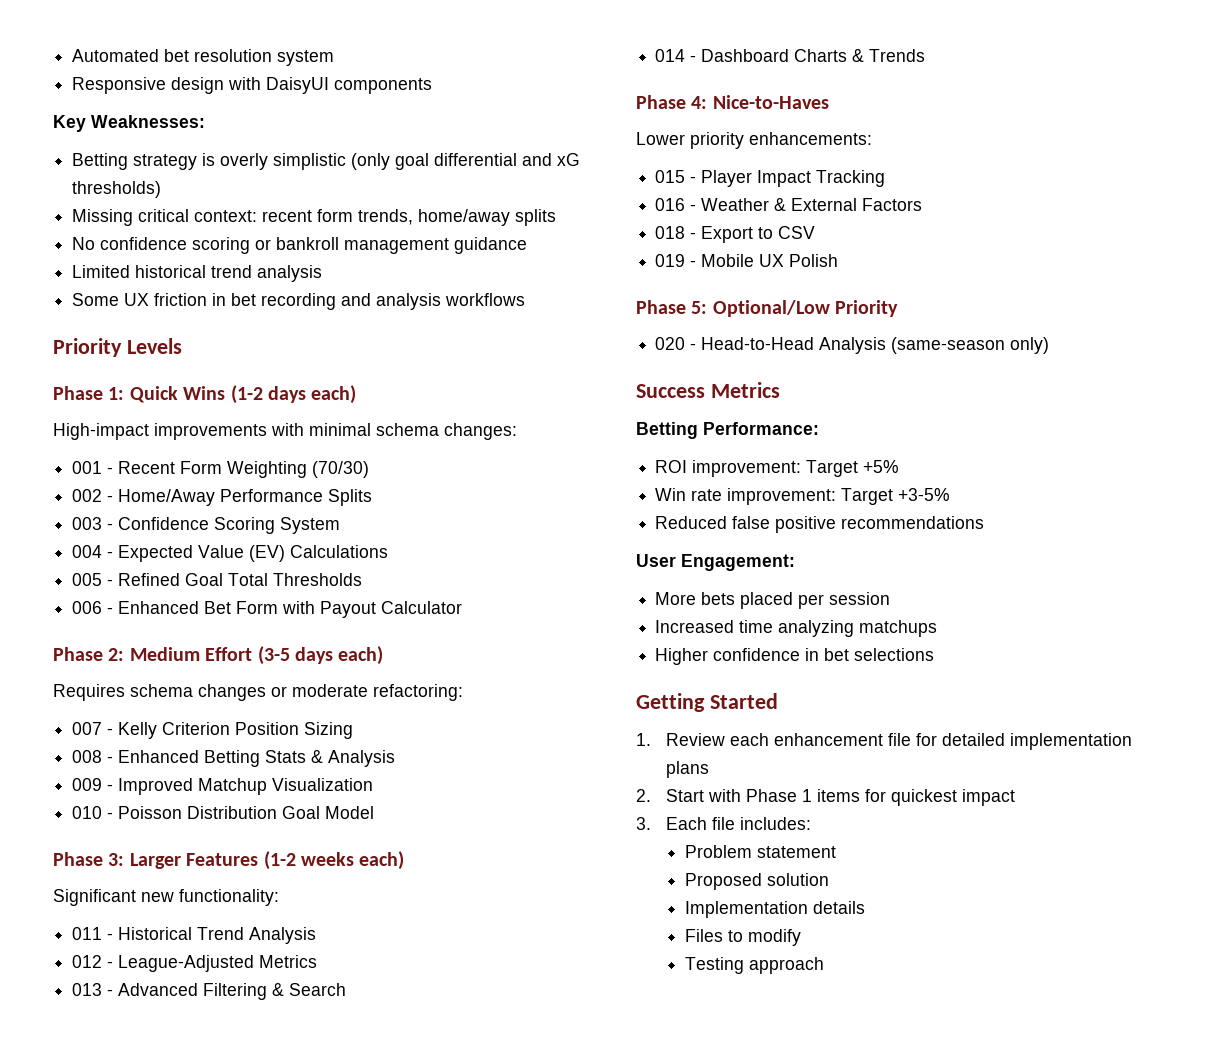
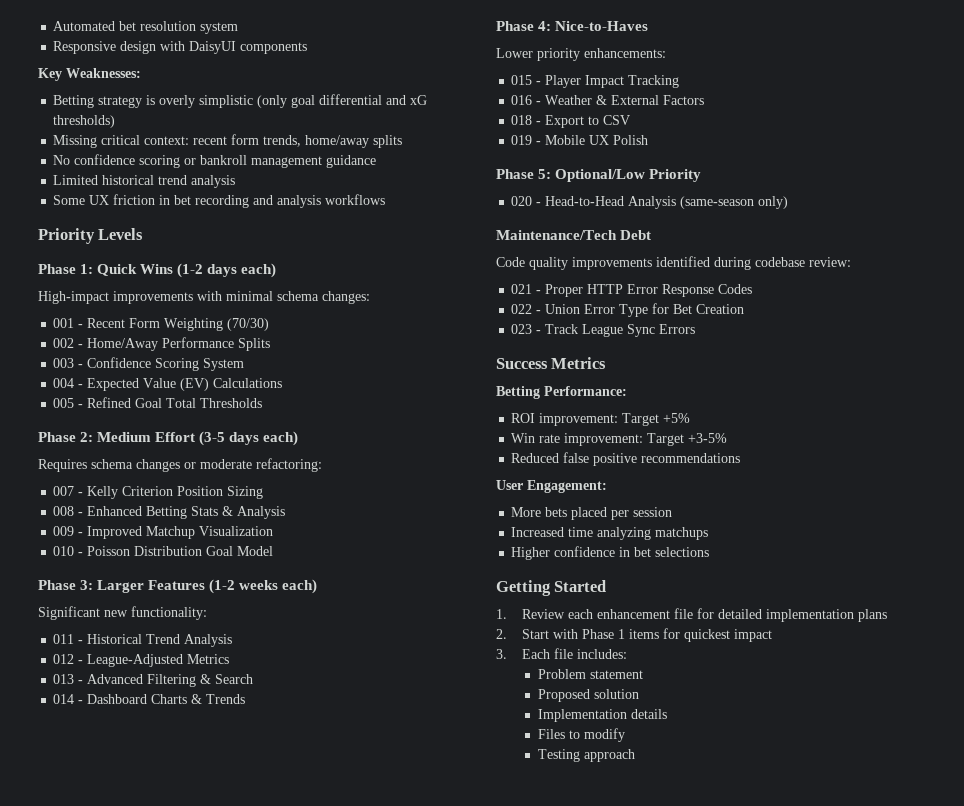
- 006 - Enhanced Bet Form with Payout Calculator
+ Maintenance/Tech Debt
+ Code quality improvements identified during codebase review:
+ 021 - Proper HTTP Error Response Codes
+ 022 - Union Error Type for Bet Creation
+ 023 - Track League Sync Errors

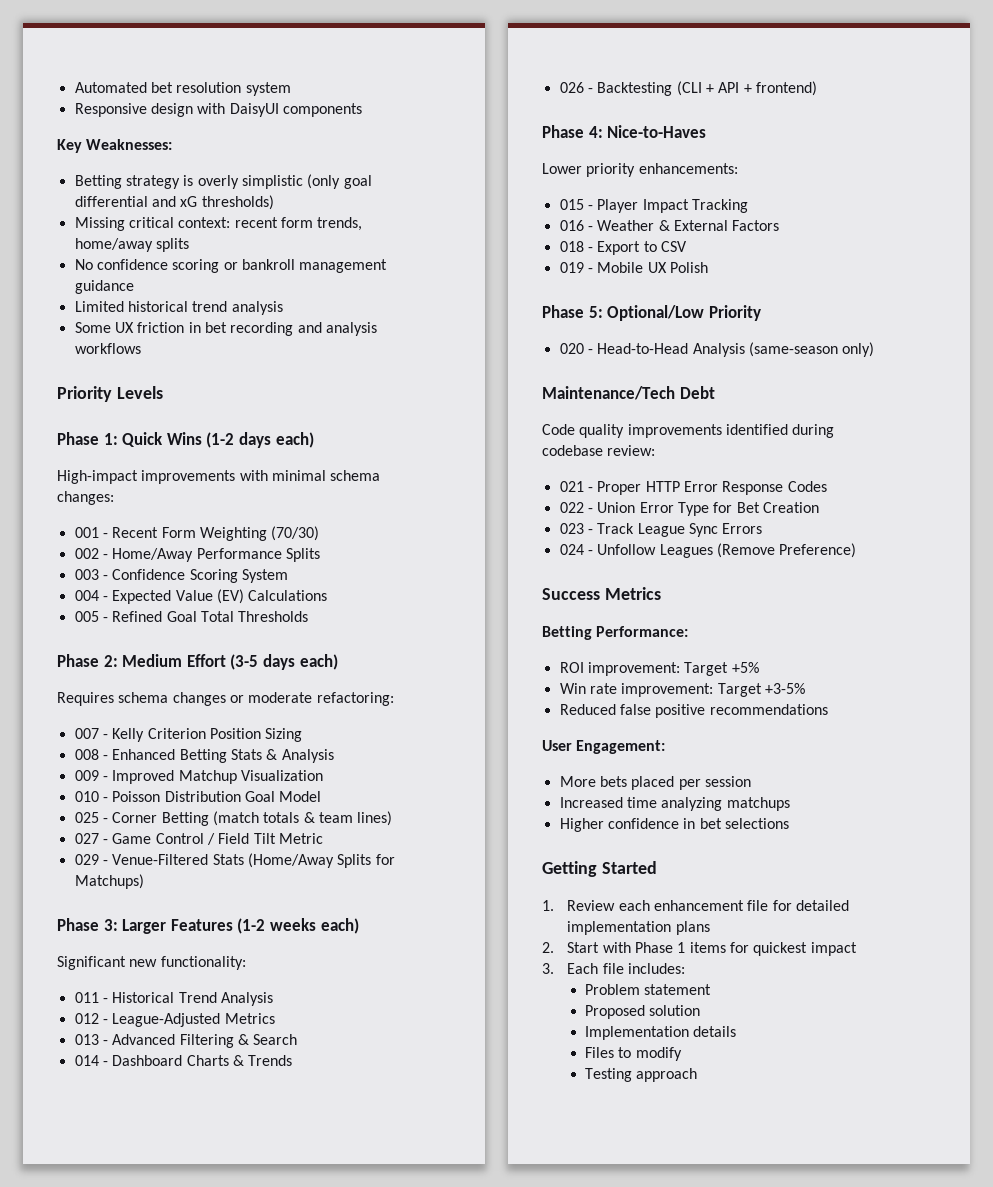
+ 025 - Corner Betting (match totals & team lines)
+ 027 - Game Control / Field Tilt Metric
+ 029 - Venue-Filtered Stats (Home/Away Splits for Matchups)
+ 026 - Backtesting (CLI + API + frontend)
+ 024 - Unfollow Leagues (Remove Preference)

